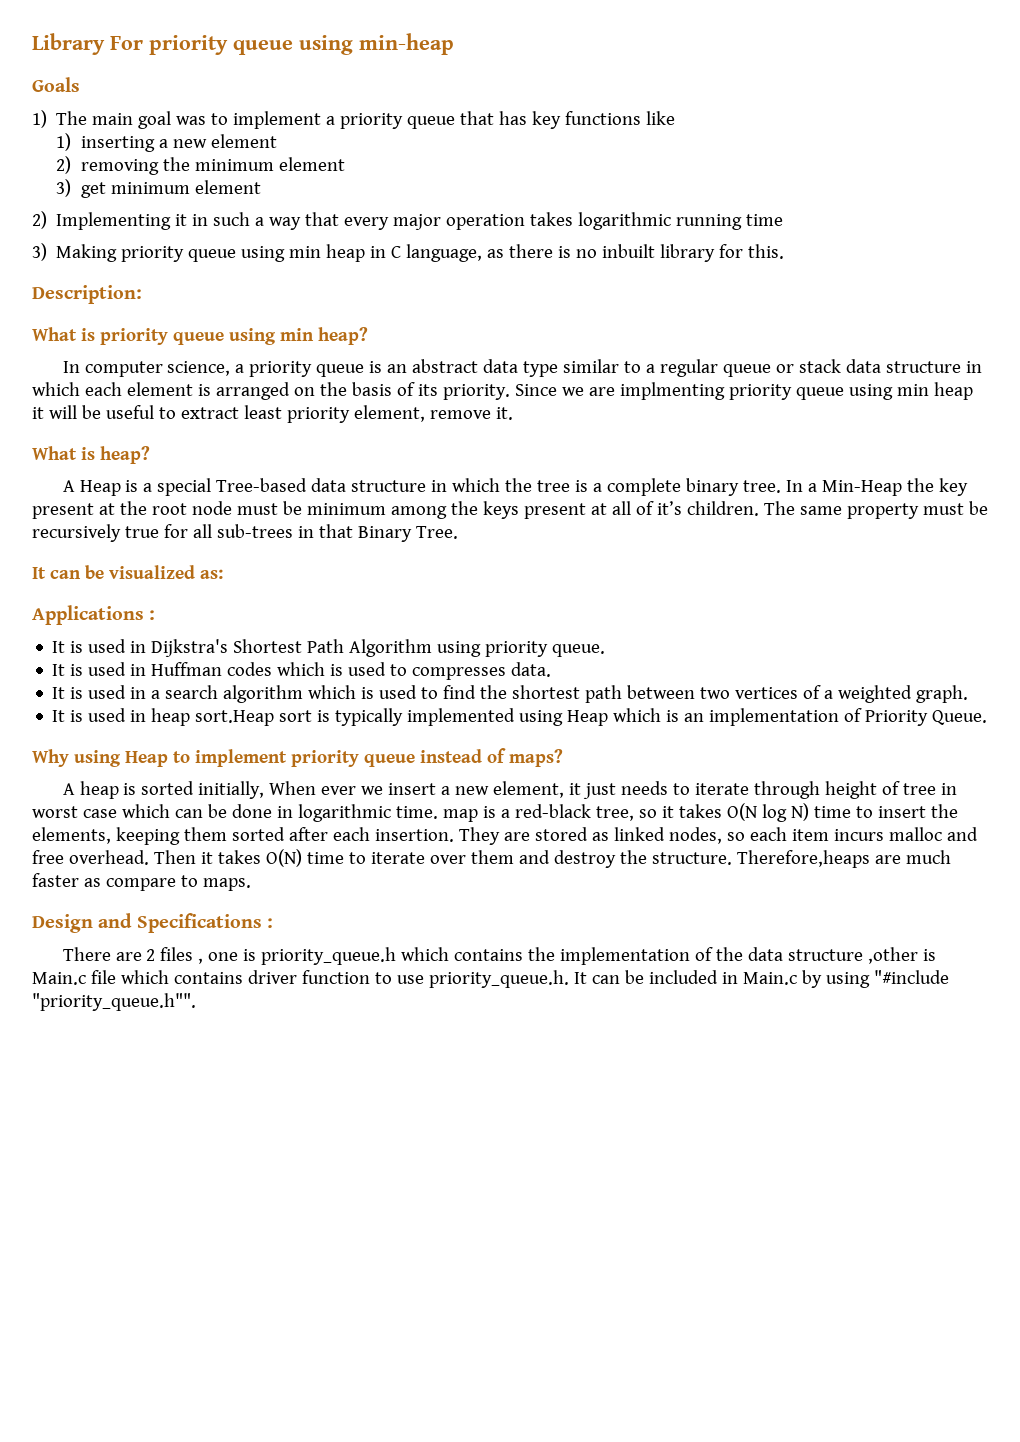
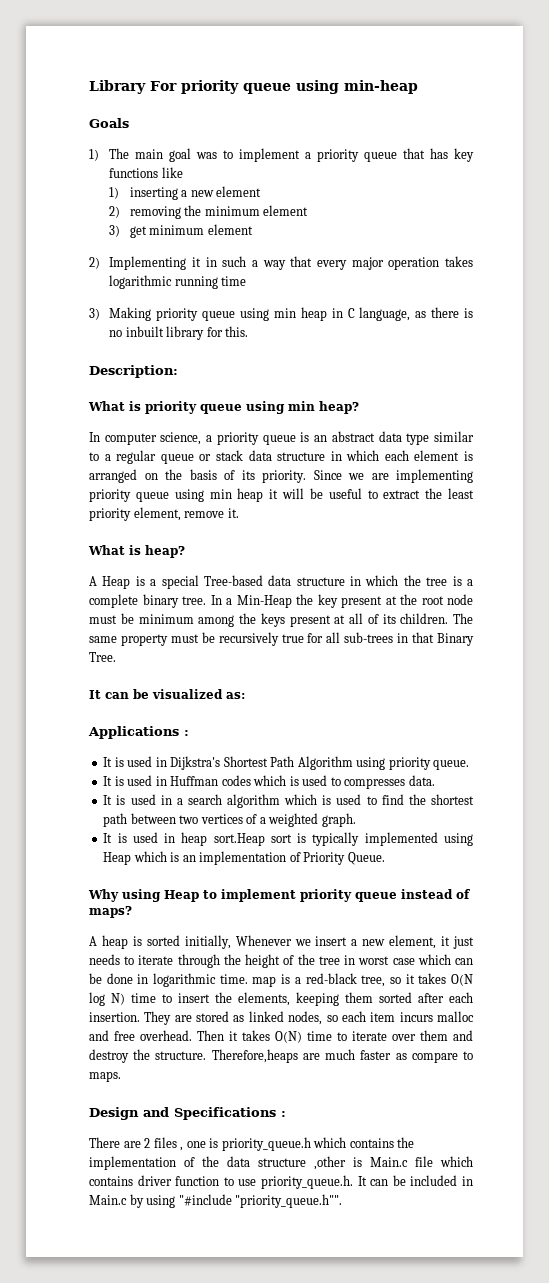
- Since we are implmenting priority queue using min heap it will be useful to extract least priority element, remove it.
+ Since we are implementing priority queue using min heap it will be useful to extract the least priority element, remove it.
- In a Min-Heap the key present at the root node must be minimum among the keys present at all of it’s children.
+ In a Min-Heap the key present at the root node must be minimum among the keys present at all of its children.
- A heap is sorted initially, When ever we insert a new element, it just needs to iterate through height of tree in worst case which can be done in logarithmic time. map is a red-black tree, so it takes O(N log N) time to insert the elements, keeping them sorted after each insertion.
+ A heap is sorted initially, Whenever we insert a new element, it just needs to iterate through the height of the tree in worst case which can be done in logarithmic time. map is a red-black tree, so it takes O(N log N) time to insert the elements, keeping them sorted after each insertion.

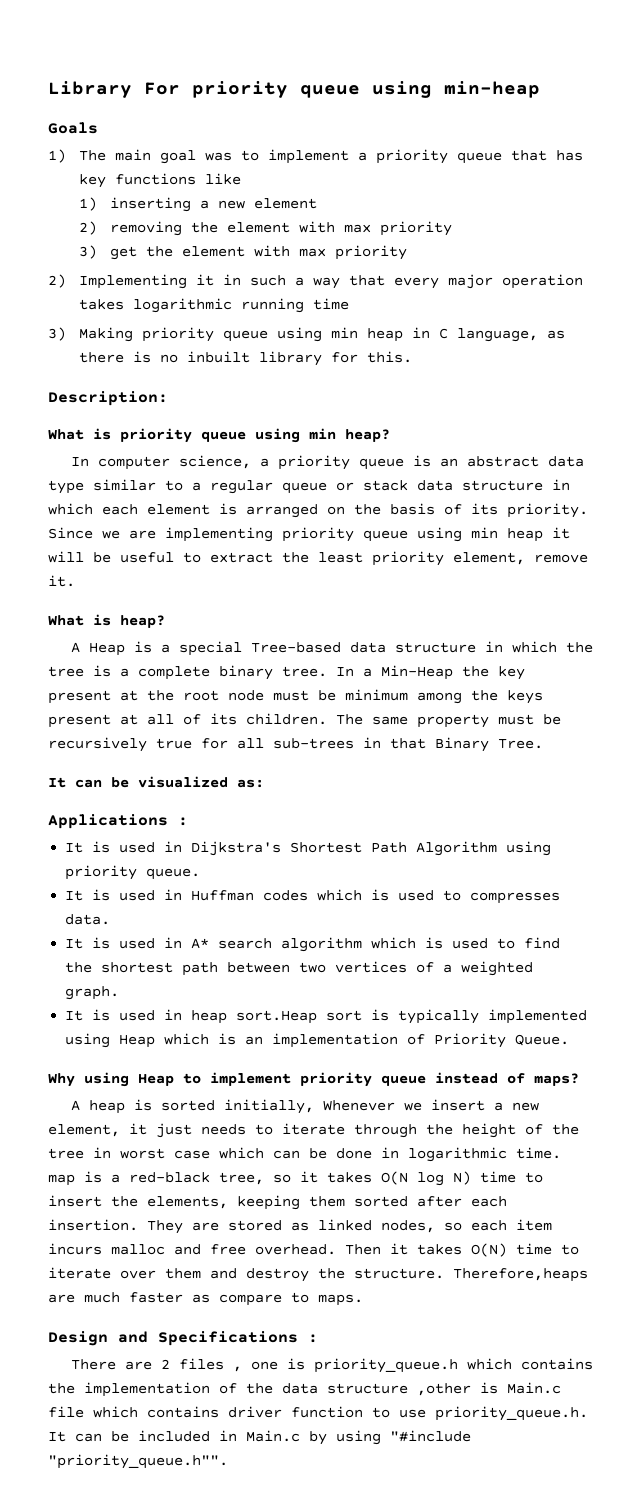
- 2) removing the minimum element
+ 2) removing the element with max priority
- 3) get minimum element
+ 3) get the element with max priority
- It is used in a search algorithm which is used to find the shortest path between two vertices of a weighted graph.
+ It is used in A* search algorithm which is used to find the shortest path between two vertices of a weighted graph.

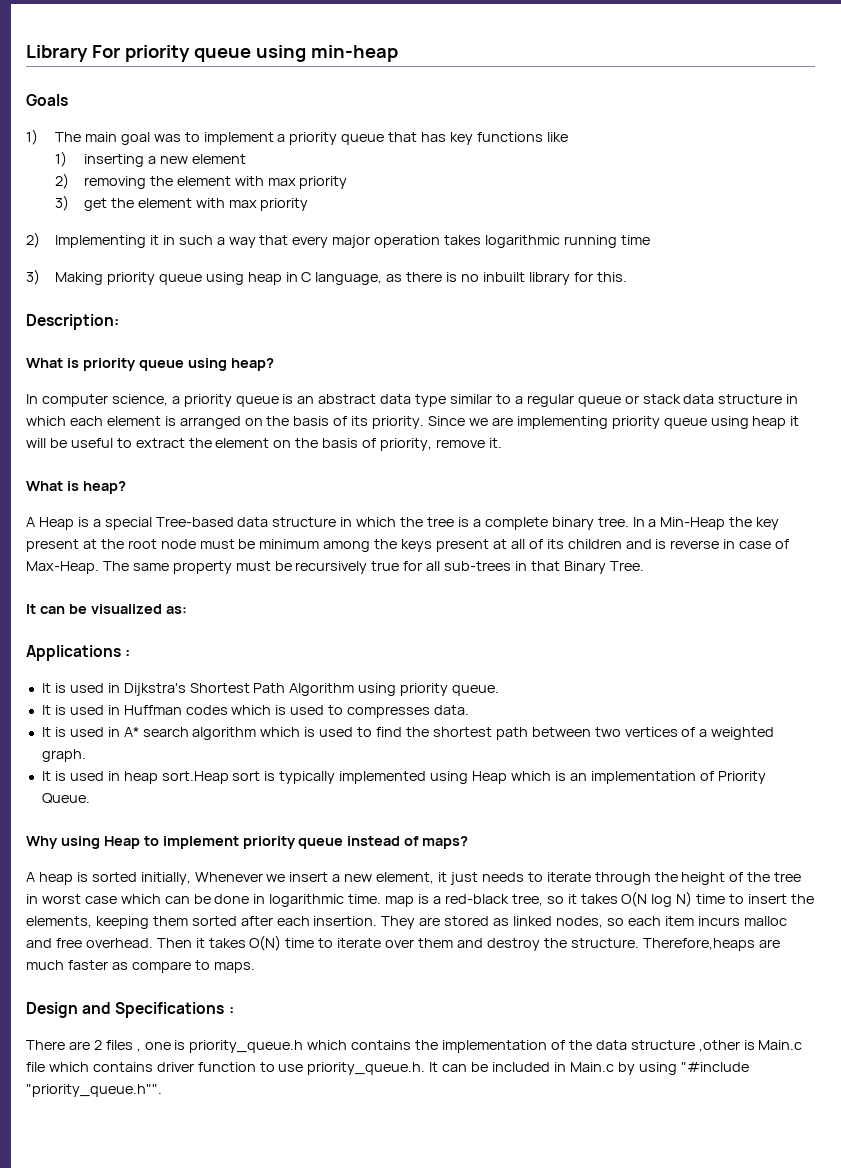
- 3) Making priority queue using min heap in C language, as there is no inbuilt library for this.
+ 3) Making priority queue using heap in C language, as there is no inbuilt library for this.
- What is priority queue using min heap?
+ What is priority queue using heap?
- Since we are implementing priority queue using min heap it will be useful to extract the least priority element, remove it.
+ Since we are implementing priority queue using heap it will be useful to extract the element on the basis of priority, remove it.
- In a Min-Heap the key present at the root node must be minimum among the keys present at all of its children.
+ In a Min-Heap the key present at the root node must be minimum among the keys present at all of its children and is reverse in case of Max-Heap.

